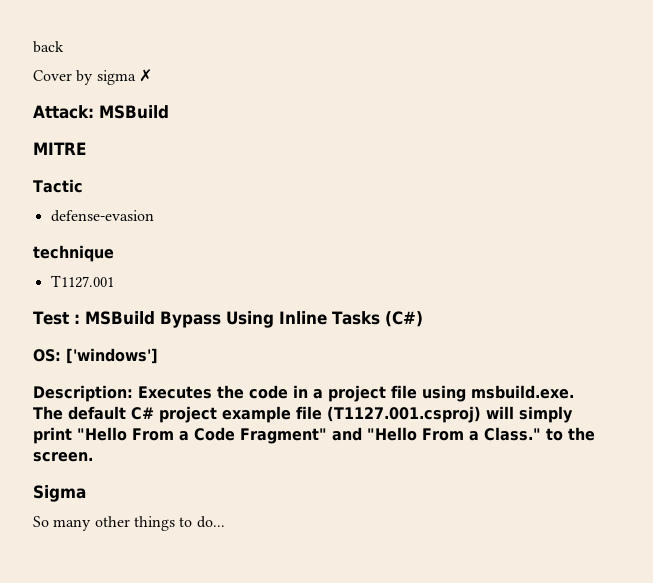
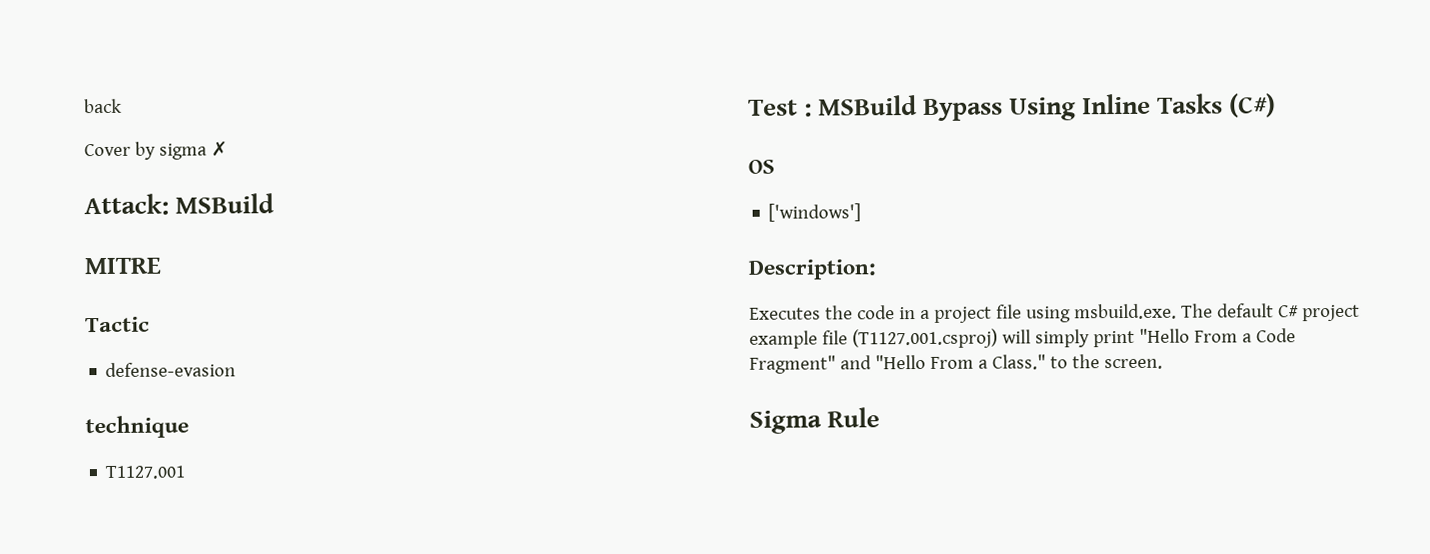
- OS: ['windows']
+ OS
+ ['windows']
- Description: Executes the code in a project file using msbuild.exe. The default C# project example file (T1127.001.csproj) will simply print "Hello From a Code Fragment" and "Hello From a Class." to the screen.
+ Description:
+ Executes the code in a project file using msbuild.exe. The default C# project example file (T1127.001.csproj) will simply print "Hello From a Code Fragment" and "Hello From a Class." to the screen.
- Sigma
- So many other things to do...
+ Sigma Rule

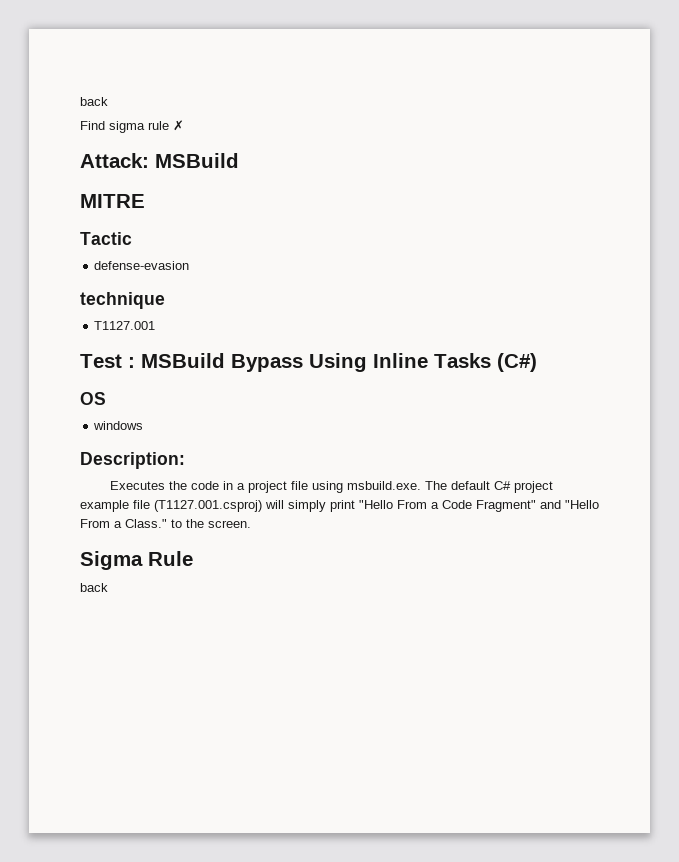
- Cover by sigma ✗
+ Find sigma rule ✗
- ['windows']
+ windows
  Sigma Rule
+ back

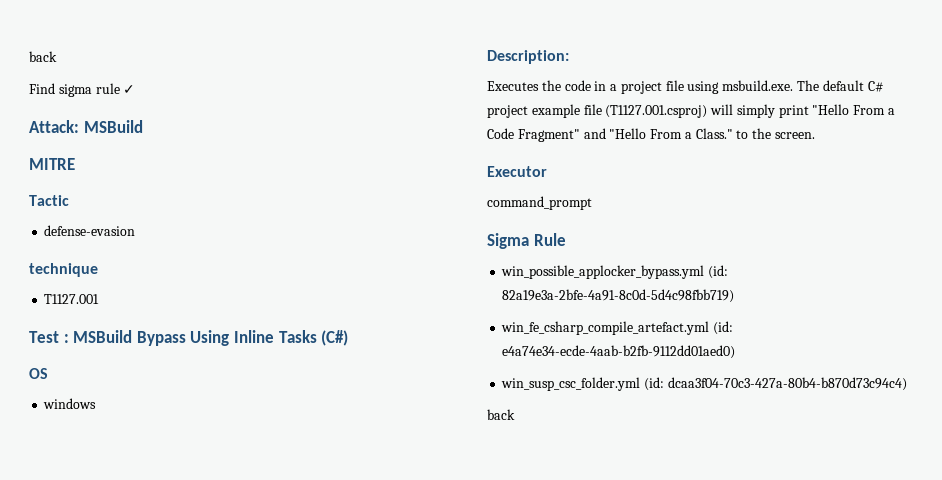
- Find sigma rule ✗
+ Find sigma rule ✓
+ Executor
+ command_prompt
+ win_possible_applocker_bypass.yml (id: 82a19e3a-2bfe-4a91-8c0d-5d4c98fbb719)
+ win_fe_csharp_compile_artefact.yml (id: e4a74e34-ecde-4aab-b2fb-9112dd01aed0)
+ win_susp_csc_folder.yml (id: dcaa3f04-70c3-427a-80b4-b870d73c94c4)

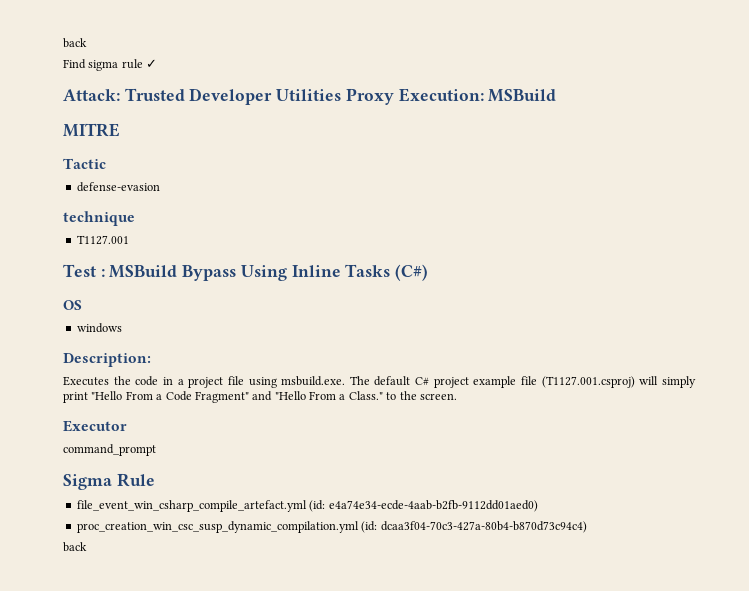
- Attack: MSBuild
+ Attack: Trusted Developer Utilities Proxy Execution: MSBuild
- win_possible_applocker_bypass.yml (id: 82a19e3a-2bfe-4a91-8c0d-5d4c98fbb719)
- win_fe_csharp_compile_artefact.yml (id: e4a74e34-ecde-4aab-b2fb-9112dd01aed0)
+ file_event_win_csharp_compile_artefact.yml (id: e4a74e34-ecde-4aab-b2fb-9112dd01aed0)
- win_susp_csc_folder.yml (id: dcaa3f04-70c3-427a-80b4-b870d73c94c4)
+ proc_creation_win_csc_susp_dynamic_compilation.yml (id: dcaa3f04-70c3-427a-80b4-b870d73c94c4)

